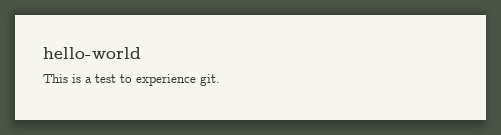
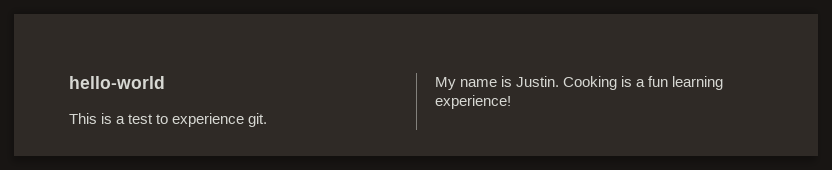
+ My name is Justin. Cooking is a fun learning experience!

